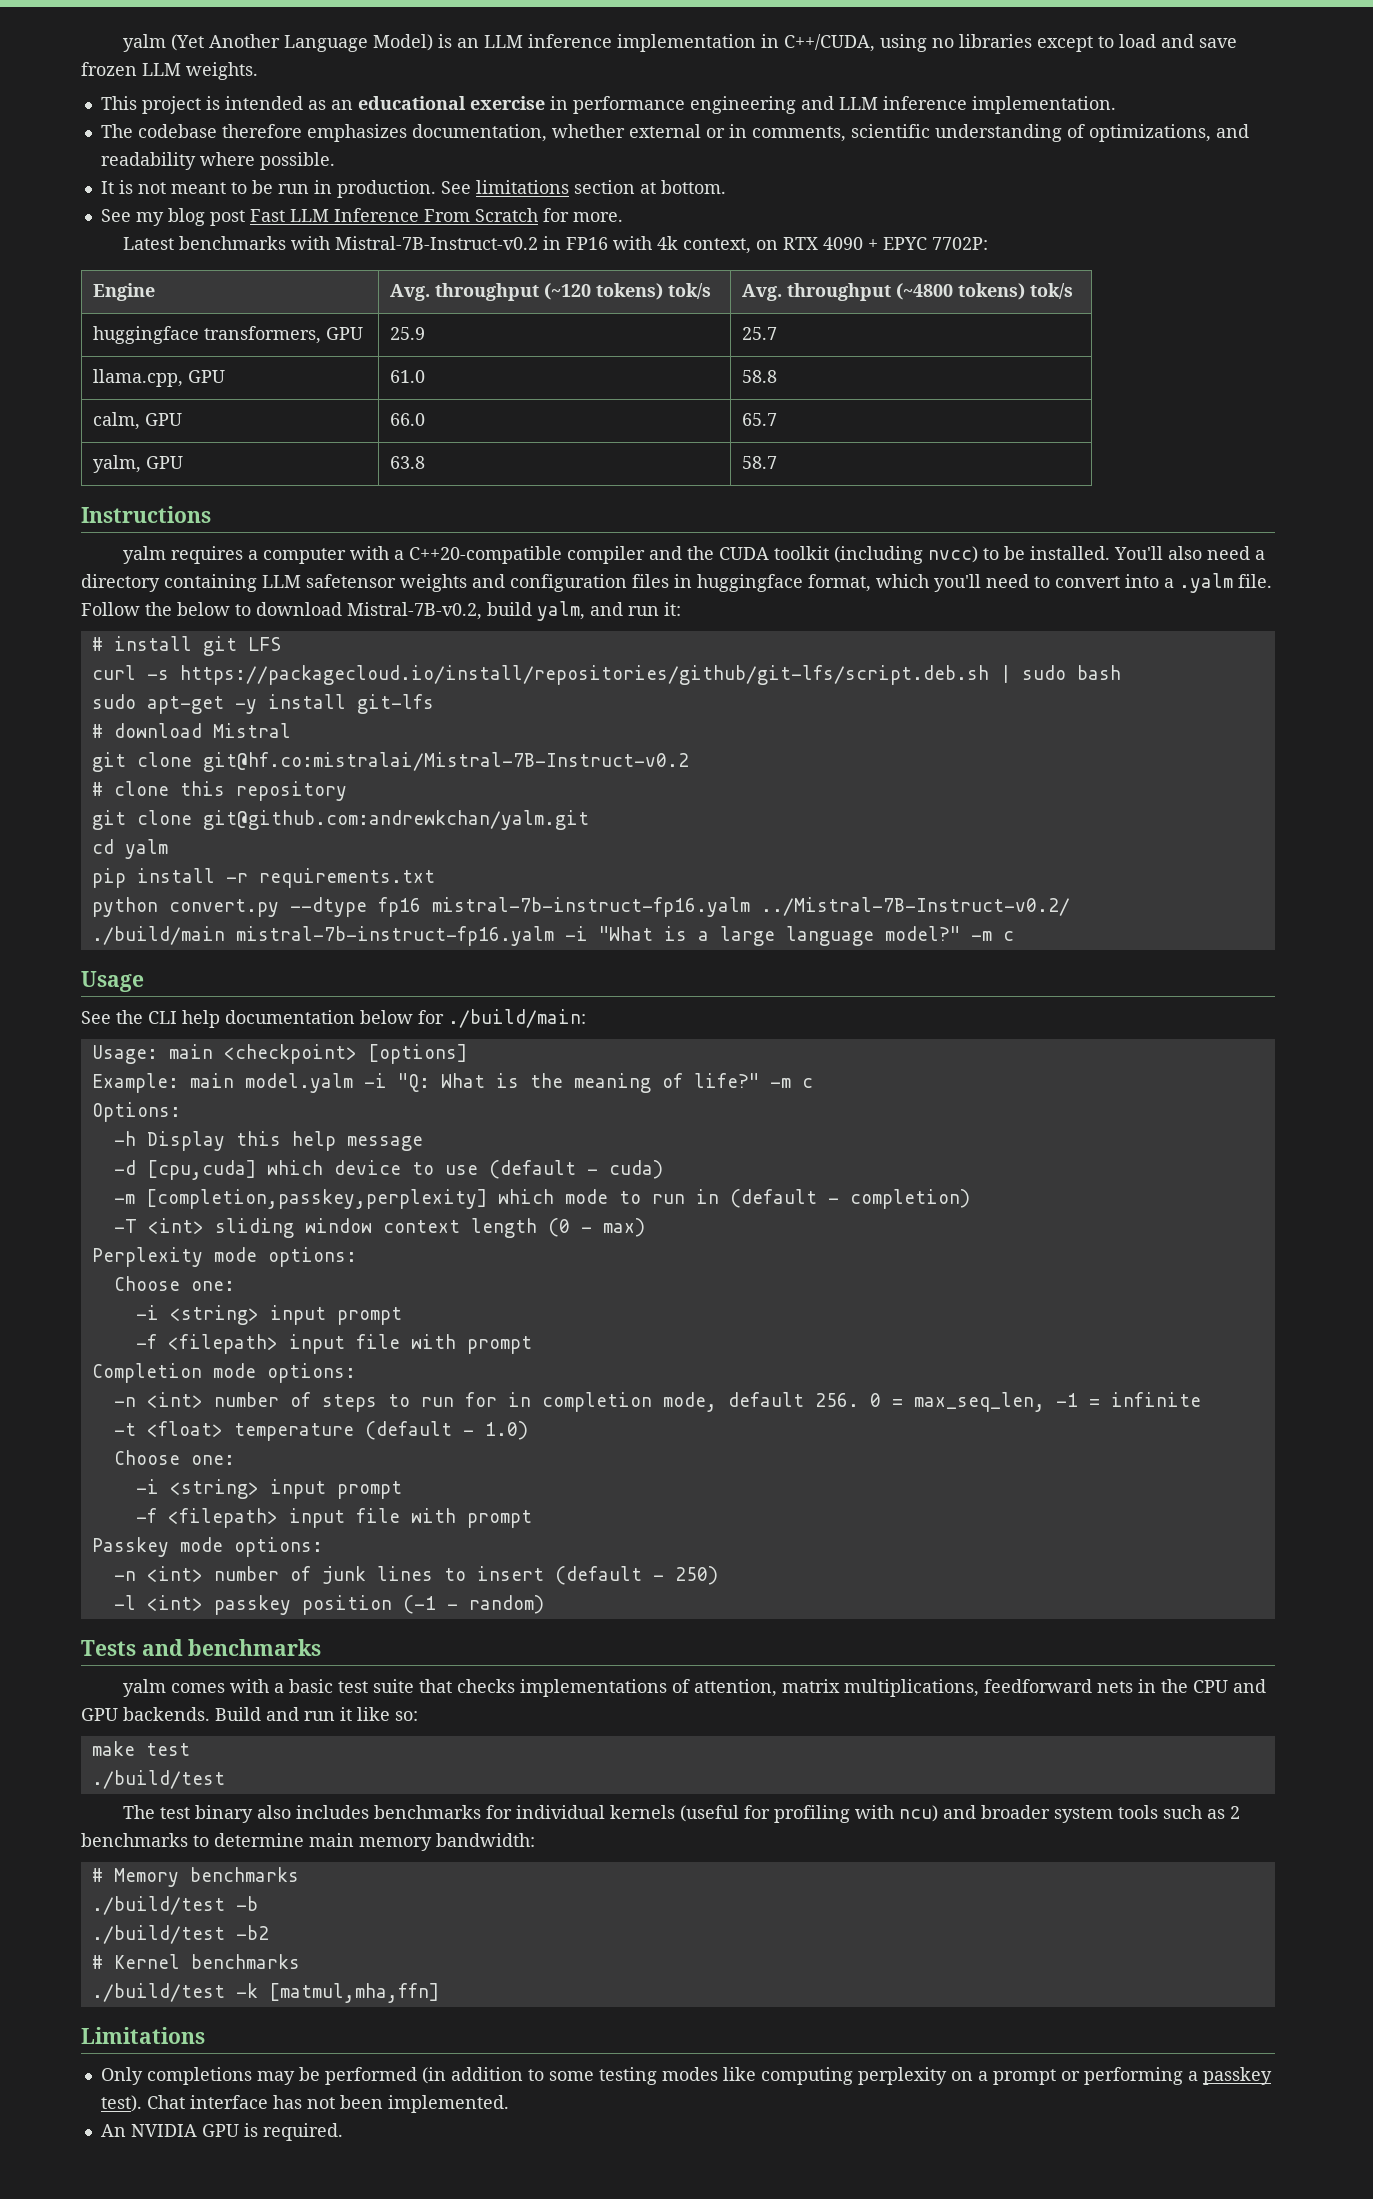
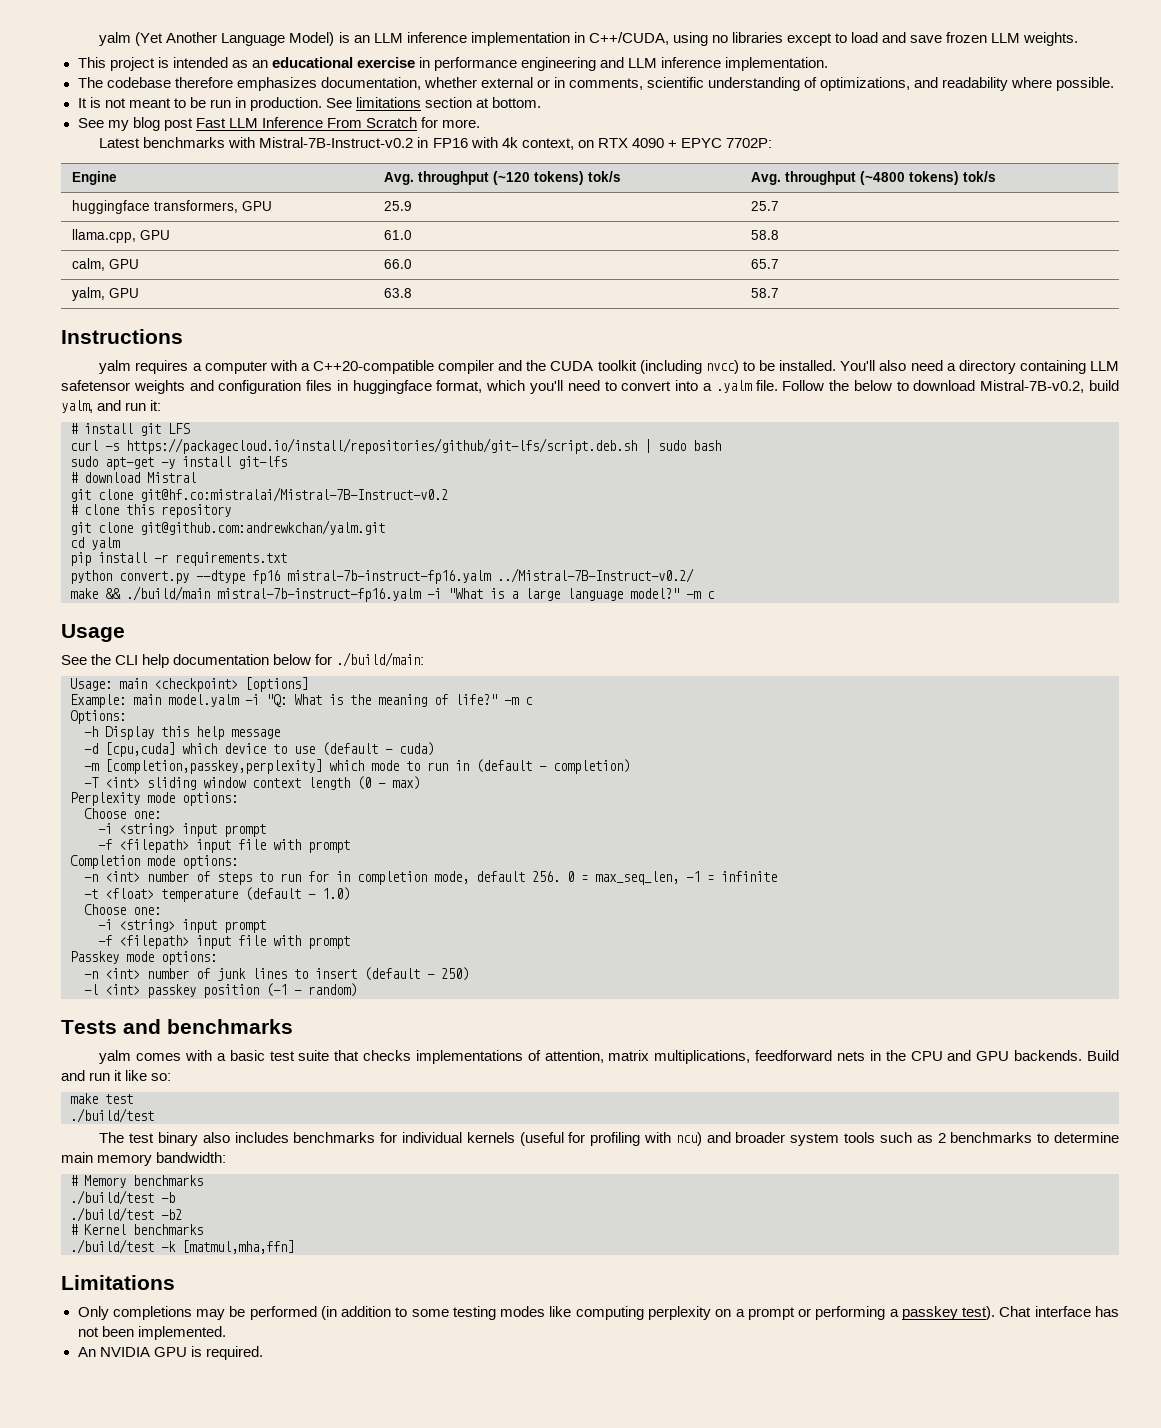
- ./build/main mistral-7b-instruct-fp16.yalm -i "What is a large language model?"
+ make && ./build/main mistral-7b-instruct-fp16.yalm -i "What is a large language model?"

